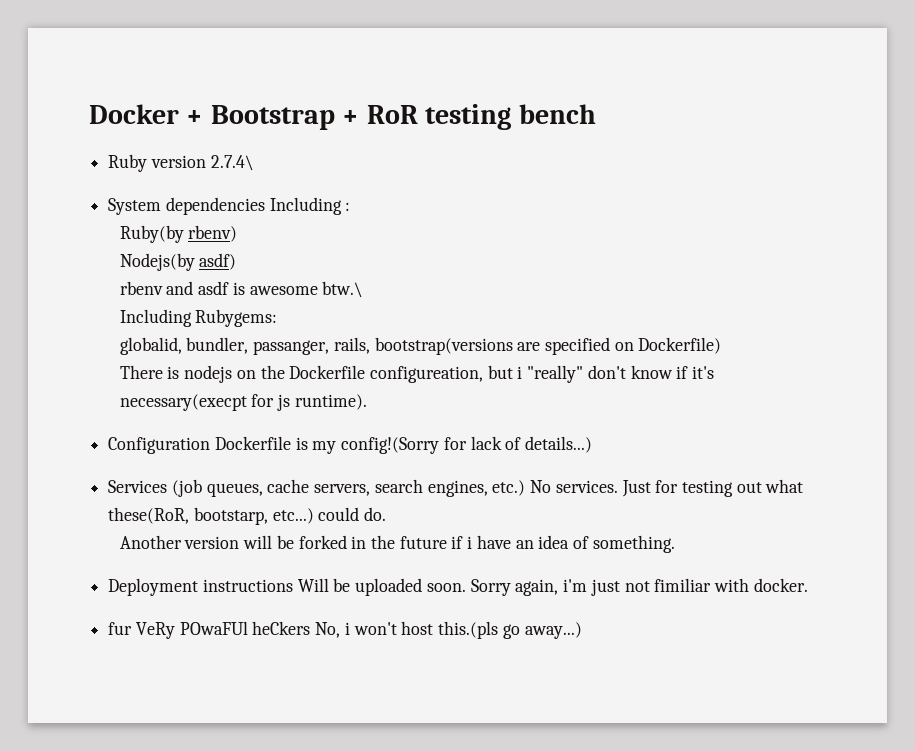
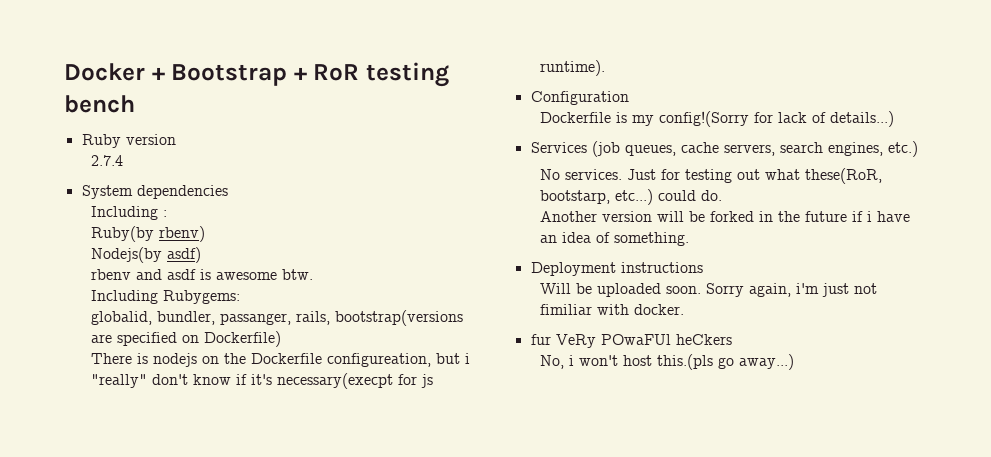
- Ruby version 2.7.4\
+ Ruby version
+ 2.7.4
- System dependencies Including :
+ System dependencies
+ Including :
- rbenv and asdf is awesome btw.\
+ rbenv and asdf is awesome btw.
- Configuration Dockerfile is my config!(Sorry for lack of details...)
+ Configuration
+ Dockerfile is my config!(Sorry for lack of details...)
- Services (job queues, cache servers, search engines, etc.) No services.
+ Services (job queues, cache servers, search engines, etc.)
+ No services.
- Deployment instructions Will be uploaded soon.
+ Deployment instructions
+ Will be uploaded soon.
- fur VeRy POwaFUl heCkers No, i won't host this.(pls go away...)
+ fur VeRy POwaFUl heCkers
+ No, i won't host this.(pls go away...)

